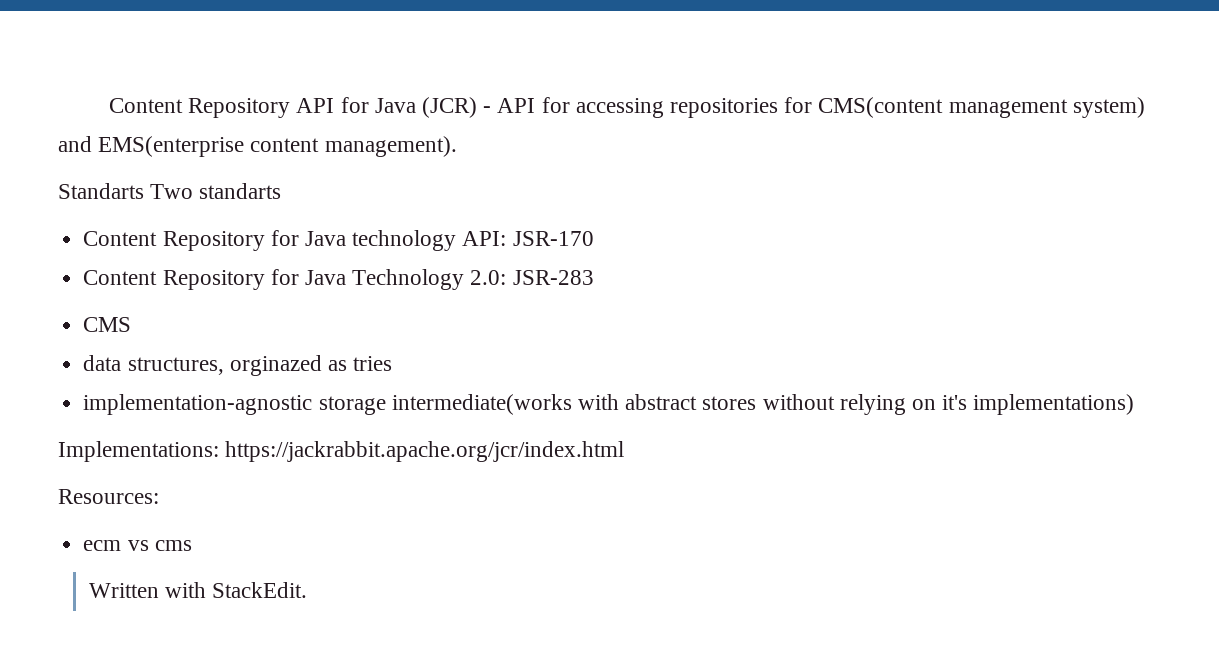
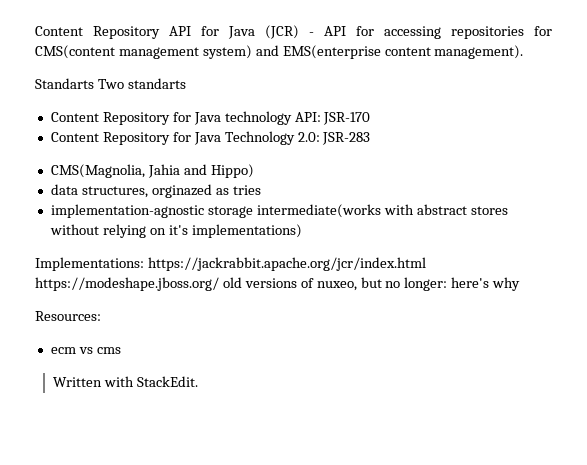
- CMS
+ CMS(Magnolia, Jahia and Hippo)
- Implementations: https://jackrabbit.apache.org/jcr/index.html
+ Implementations: https://jackrabbit.apache.org/jcr/index.html https://modeshape.jboss.org/ old versions of nuxeo, but no longer: here's why

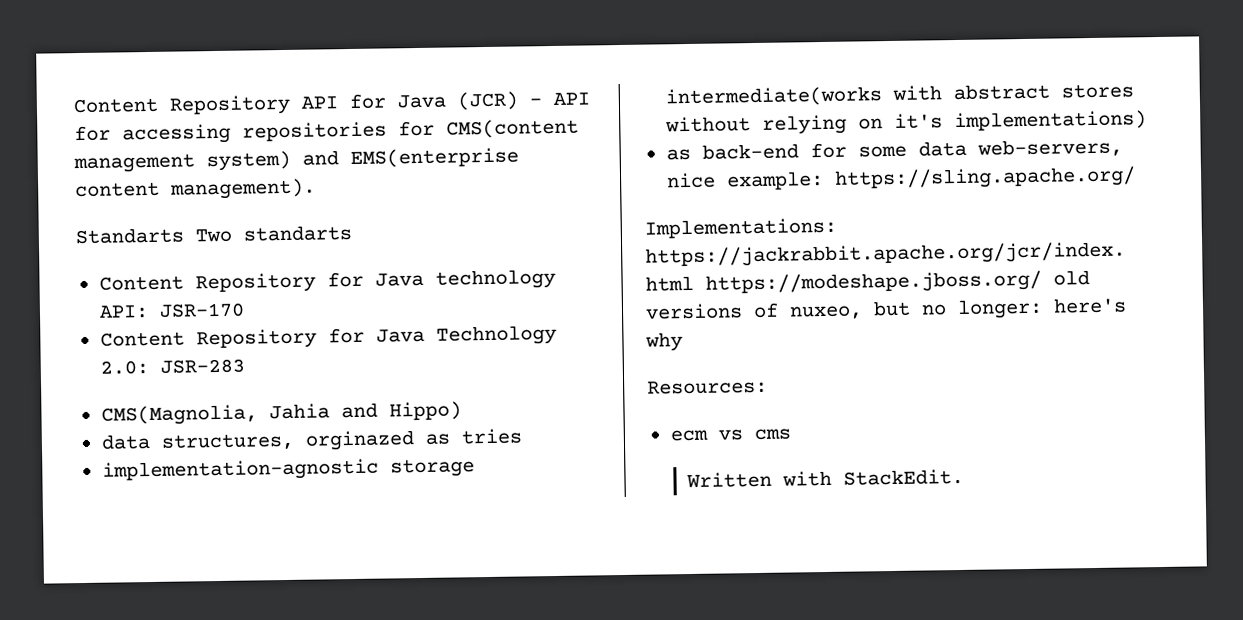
+ as back-end for some data web-servers, nice example: https://sling.apache.org/

